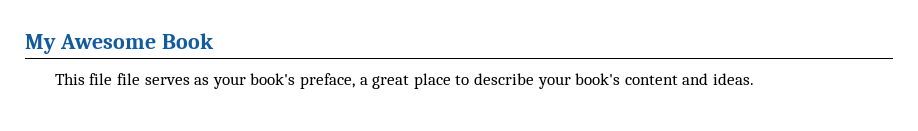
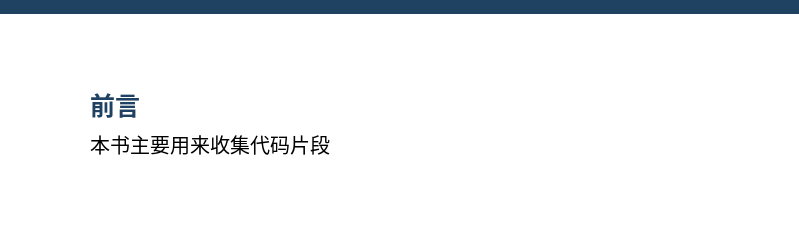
- My Awesome Book
- This file file serves as your book's preface, a great place to describe your book's content and ideas.
+ 前言
+ 本书主要用来收集代码片段

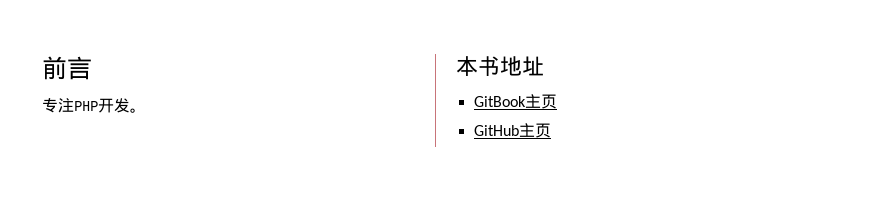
- 本书主要用来收集代码片段
+ 专注PHP开发。
+ 本书地址
+ GitBook主页
+ GitHub主页

